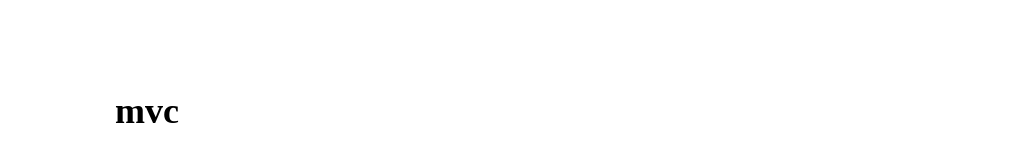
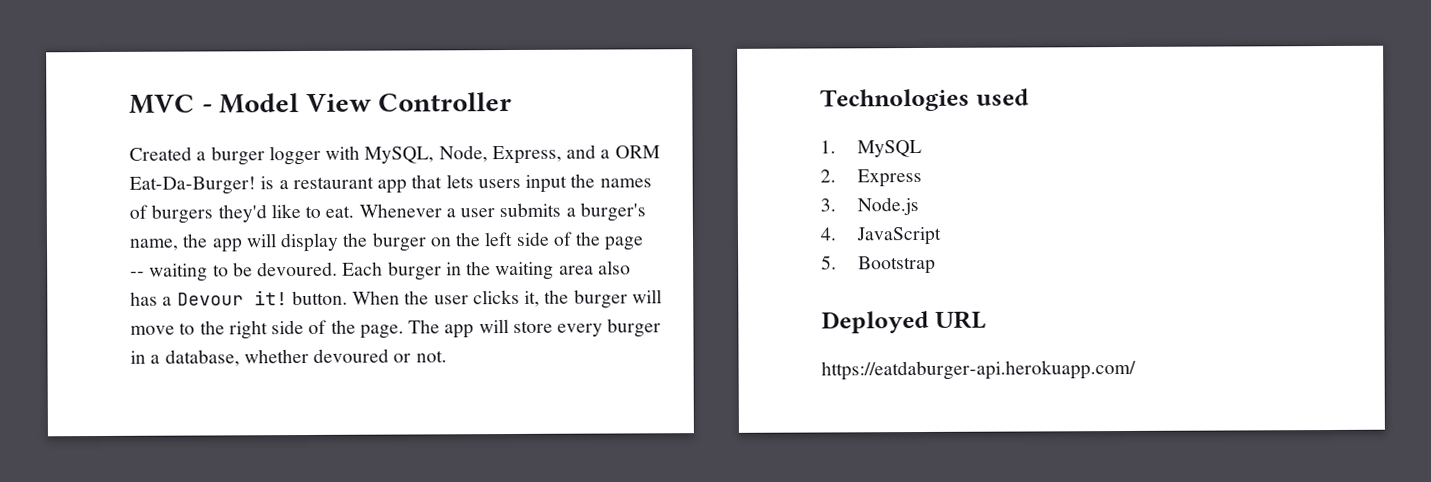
- mvc
+ MVC - Model View Controller
+ Created a burger logger with MySQL, Node, Express, and a ORM Eat-Da-Burger! is a restaurant app that lets users input the names of burgers they'd like to eat. Whenever a user submits a burger's name, the app will display the burger on the left side of the page -- waiting to be devoured. Each burger in the waiting area also has a Devour it! button. When the user clicks it, the burger will move to the right side of the page. The app will store every burger in a database, whether devoured or not.
+ Technologies used
+ 1. MySQL
+ 2. Express
+ 3. Node.js
+ 4. JavaScript
+ 5. Bootstrap
+ Deployed URL
+ https://eatdaburger-api.herokuapp.com/

